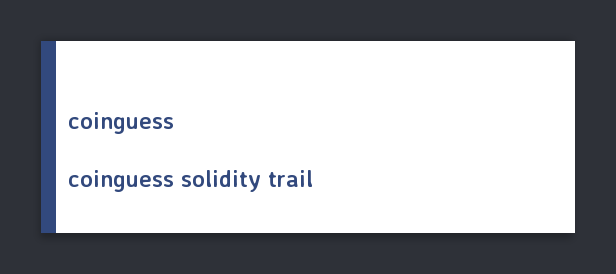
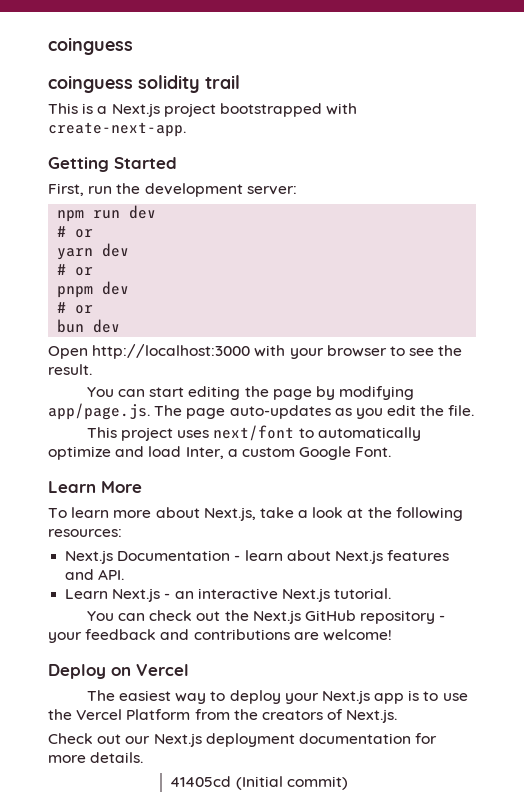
+ This is a Next.js project bootstrapped with create-next-app.
+ Getting Started
+ First, run the development server:
+ npm run dev
+ # or
+ yarn dev
+ # or
+ pnpm dev
+ # or
+ bun dev
+ Open http://localhost:3000 with your browser to see the result.
+ You can start editing the page by modifying app/page.js. The page auto-updates as you edit the file.
+ This project uses next/font to automatically optimize and load Inter, a custom Google Font.
+ Learn More
+ To learn more about Next.js, take a look at the following resources:
+ Next.js Documentation - learn about Next.js features and API.
+ Learn Next.js - an interactive Next.js tutorial.
+ You can check out the Next.js GitHub repository - your feedback and contributions are welcome!
+ Deploy on Vercel
+ The easiest way to deploy your Next.js app is to use the Vercel Platform from the creators of Next.js.
+ Check out our Next.js deployment documentation for more details.
+ 41405cd (Initial commit)

